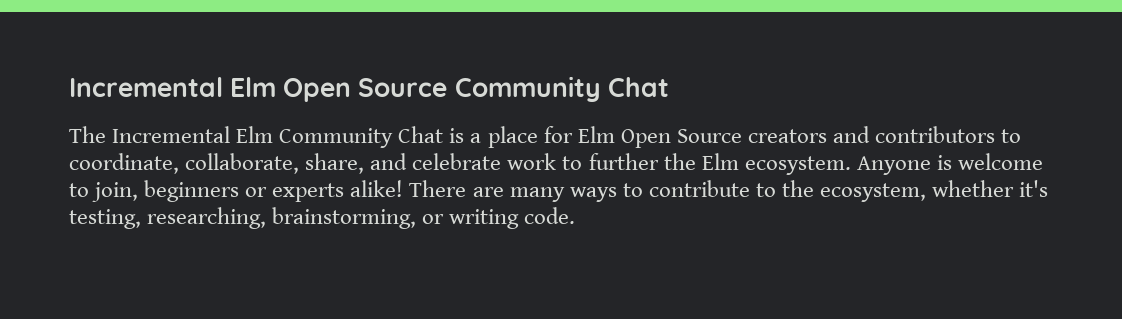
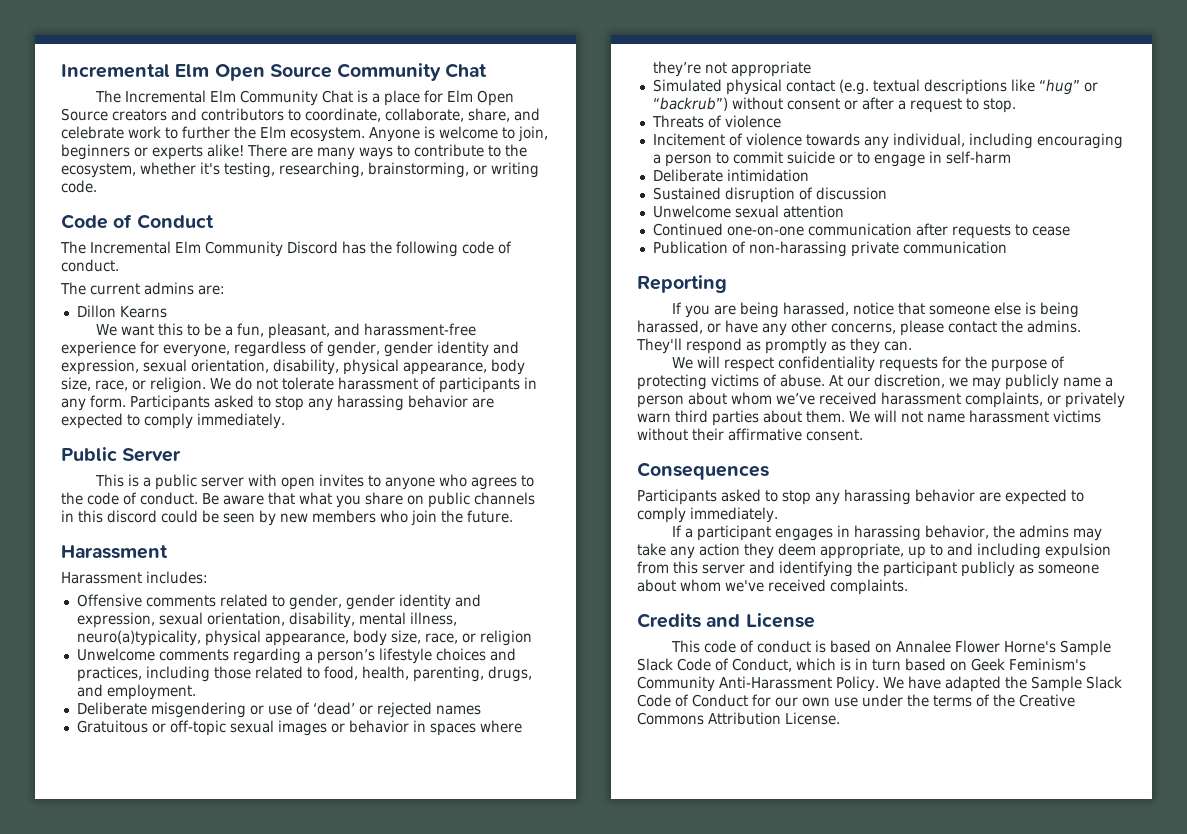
  There are many ways to contribute to the ecosystem, whether it's testing, researching, brainstorming, or writing code.
+ Code of Conduct
+ The Incremental Elm Community Discord has the following code of conduct.
+ The current admins are:
+ Dillon Kearns
+ We want this to be a fun, pleasant, and harassment-free experience for everyone, regardless of gender, gender identity and expression, sexual orientation, disability, physical appearance, body size, race, or religion. We do not tolerate harassment of participants in any form. Participants asked to stop any harassing behavior are expected to comply immediately.
+ Public Server
+ This is a public server with open invites to anyone who agrees to the code of conduct. Be aware that what you share on public channels in this discord could be seen by new members who join the future.
+ Harassment
+ Harassment includes:
+ Offensive comments related to gender, gender identity and expression, sexual orientation, disability, mental illness, neuro(a)typicality, physical appearance, body size, race, or religion
+ Unwelcome comments regarding a person’s lifestyle choices and practices, including those related to food, health, parenting, drugs, and employment.
+ Deliberate misgendering or use of ‘dead’ or rejected names
+ Gratuitous or off-topic sexual images or behavior in spaces where they’re not appropriate
+ Simulated physical contact (e.g. textual descriptions like “hug” or “backrub”) without consent or after a request to stop.
+ Threats of violence
+ Incitement of violence towards any individual, including encouraging a person to commit suicide or to engage in self-harm
+ Deliberate intimidation
+ Sustained disruption of discussion
+ Unwelcome sexual attention
+ Continued one-on-one communication after requests to cease
+ Publication of non-harassing private communication
+ Reporting
+ If you are being harassed, notice that someone else is being harassed, or have any other concerns, please contact the admins. They'll respond as promptly as they can.
+ We will respect confidentiality requests for the purpose of protecting victims of abuse. At our discretion, we may publicly name a person about whom we’ve received harassment complaints, or privately warn third parties about them. We will not name harassment victims without their affirmative consent.
+ Consequences
+ Participants asked to stop any harassing behavior are expected to comply immediately.
+ If a participant engages in harassing behavior, the admins may take any action they deem appropriate, up to and including expulsion from this server and identifying the participant publicly as someone about whom we've received complaints.
+ Credits and License
+ This code of conduct is based on Annalee Flower Horne's Sample Slack Code of Conduct, which is in turn based on Geek Feminism's Community Anti-Harassment Policy. We have adapted the Sample Slack Code of Conduct for our own use under the terms of the Creative Commons Attribution License.

